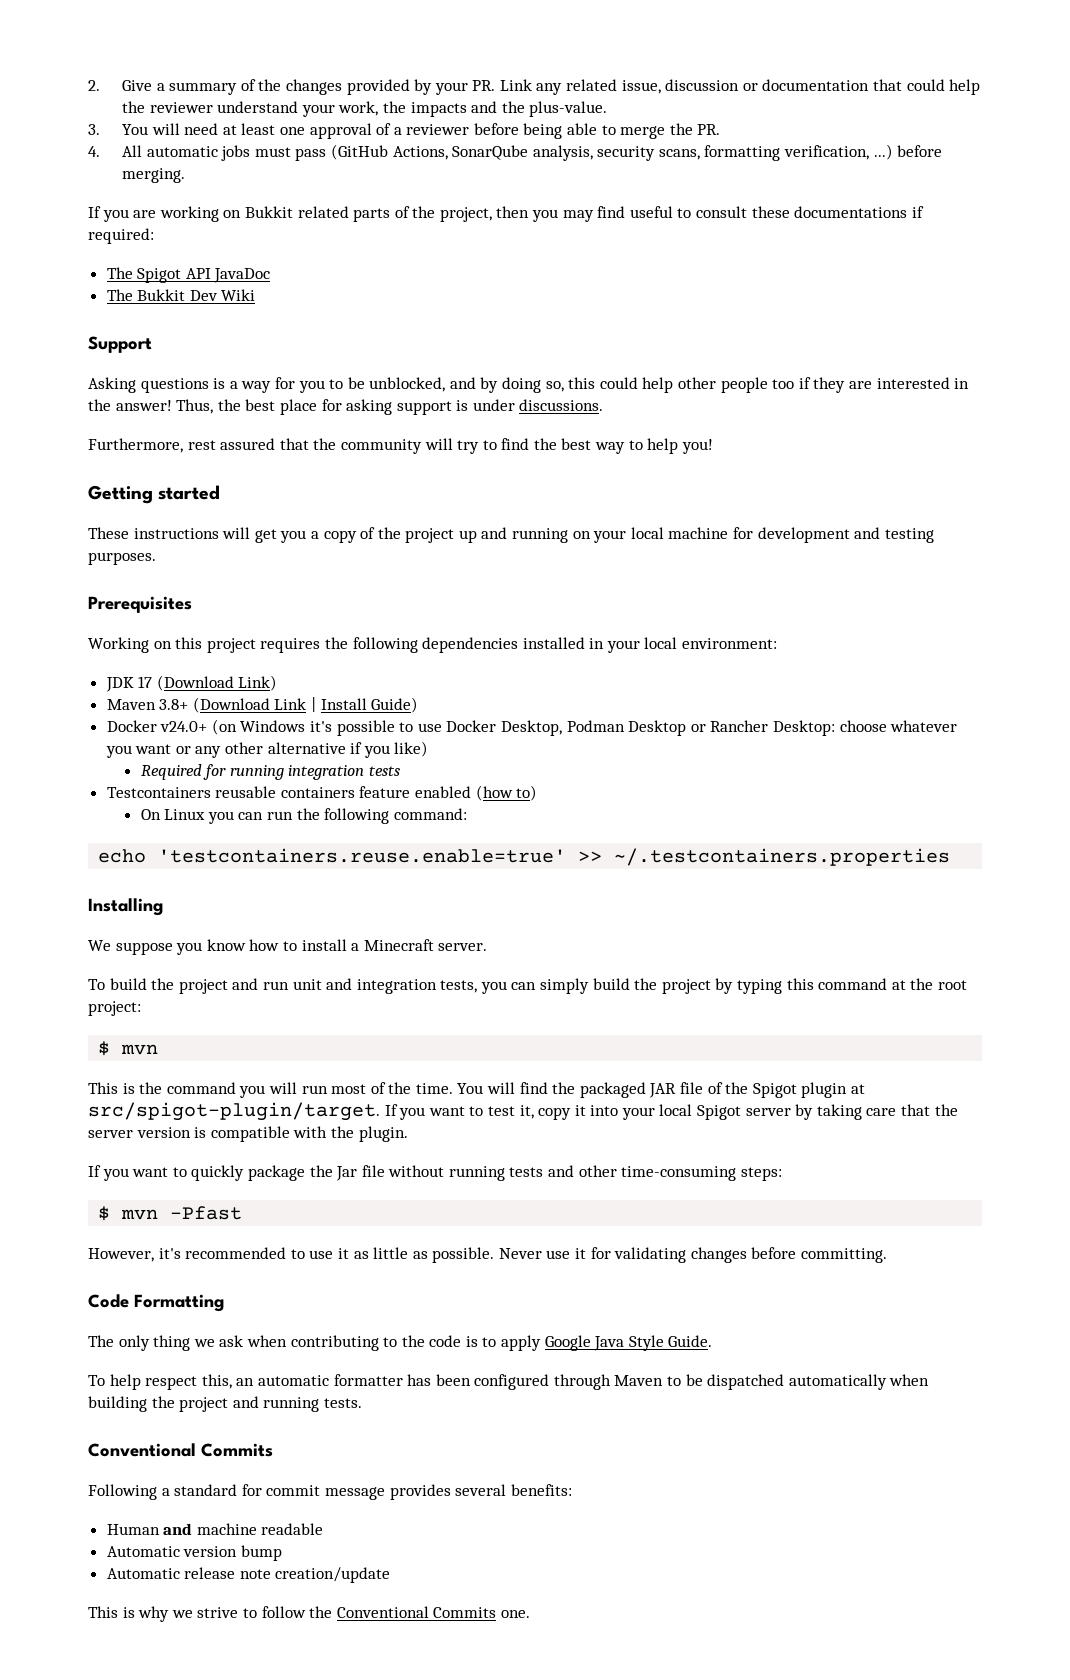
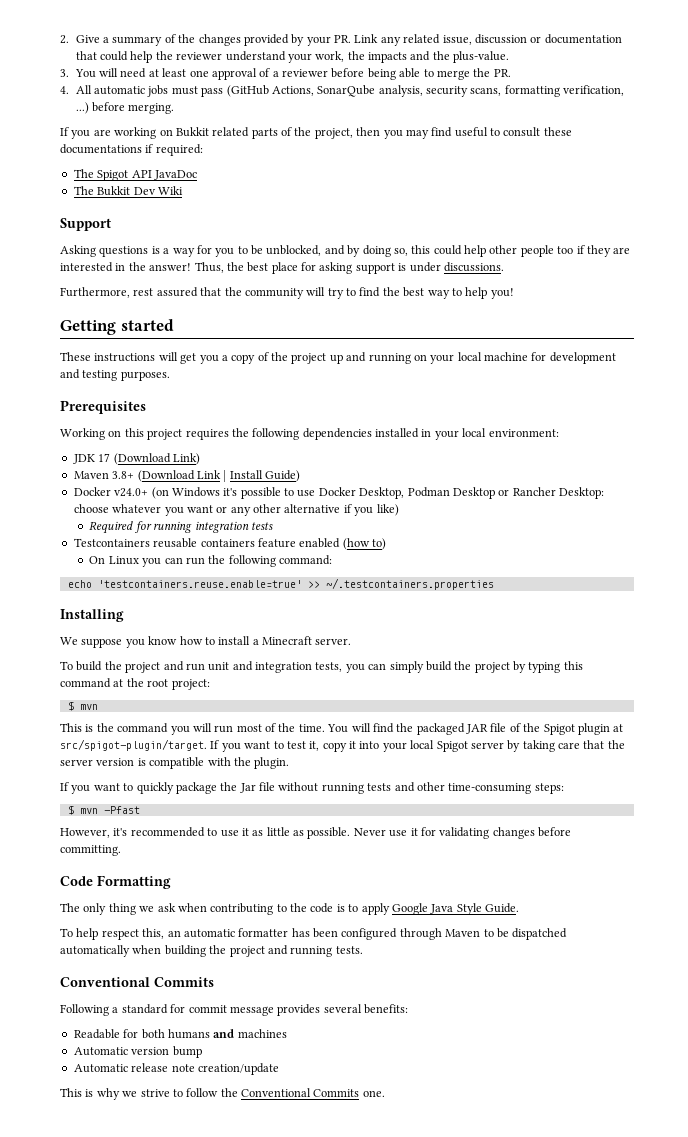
- Human and machine readable
+ Readable for both humans and machines

